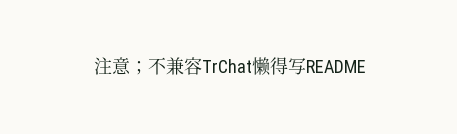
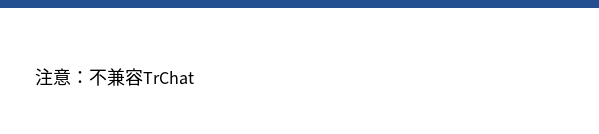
- 注意；不兼容TrChat懒得写README
+ 注意：不兼容TrChat

